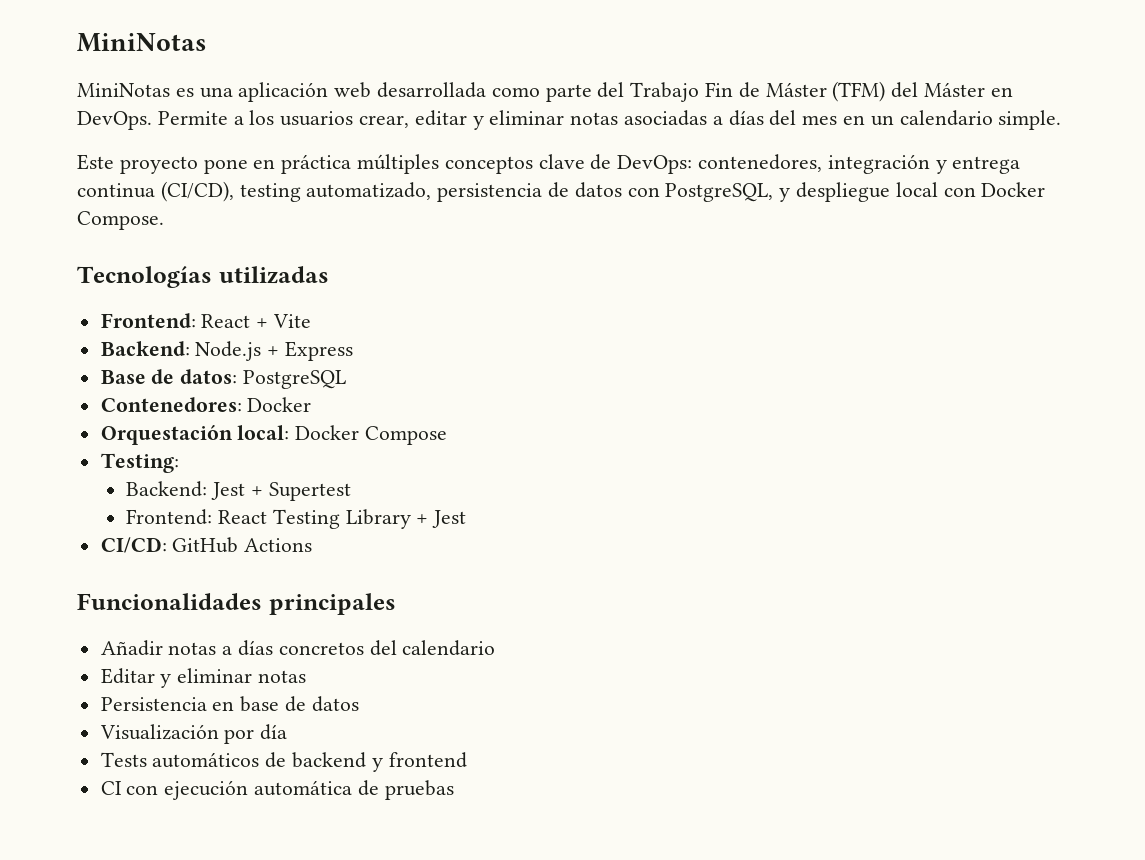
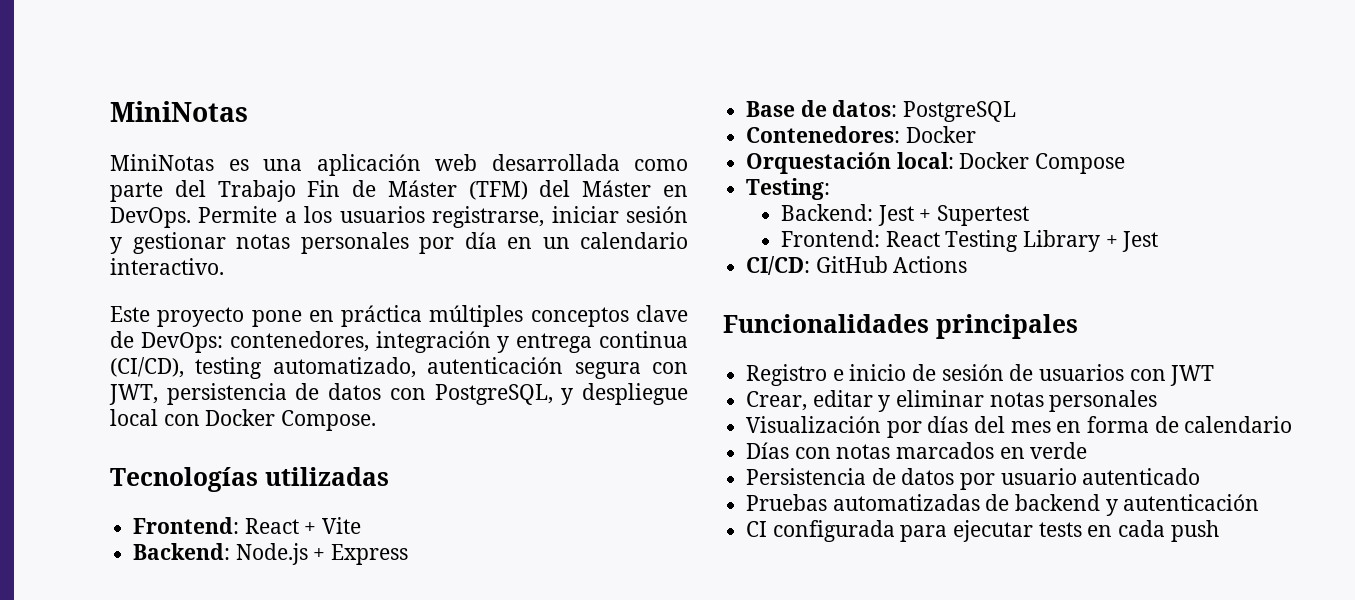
- Permite a los usuarios crear, editar y eliminar notas asociadas a días del mes en un calendario simple.
+ Permite a los usuarios registrarse, iniciar sesión y gestionar notas personales por día en un calendario interactivo.
- Este proyecto pone en práctica múltiples conceptos clave de DevOps: contenedores, integración y entrega continua (CI/CD), testing automatizado, persistencia de datos con PostgreSQL, y despliegue local con Docker Compose.
+ Este proyecto pone en práctica múltiples conceptos clave de DevOps: contenedores, integración y entrega continua (CI/CD), testing automatizado, autenticación segura con JWT, persistencia de datos con PostgreSQL, y despliegue local con Docker Compose.
- Añadir notas a días concretos del calendario
- Editar y eliminar notas
- Persistencia en base de datos
- Visualización por día
- Tests automáticos de backend y frontend
+ Registro e inicio de sesión de usuarios con JWT
+ Crear, editar y eliminar notas personales
+ Visualización por días del mes en forma de calendario
+ Días con notas marcados en verde
+ Persistencia de datos por usuario autenticado
+ Pruebas automatizadas de backend y autenticación
- CI con ejecución automática de pruebas
+ CI configurada para ejecutar tests en cada push

